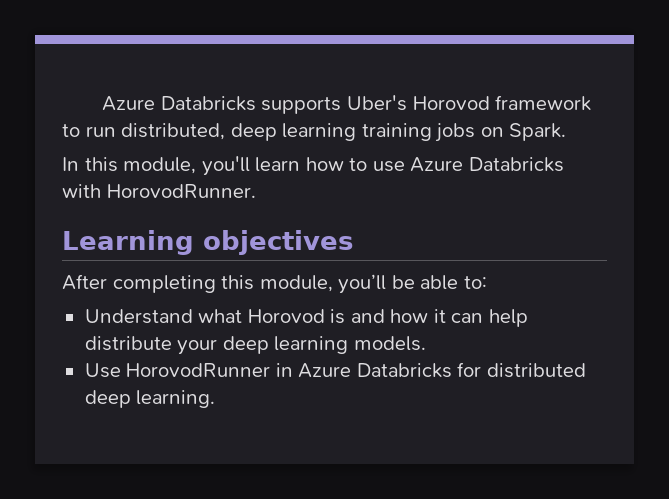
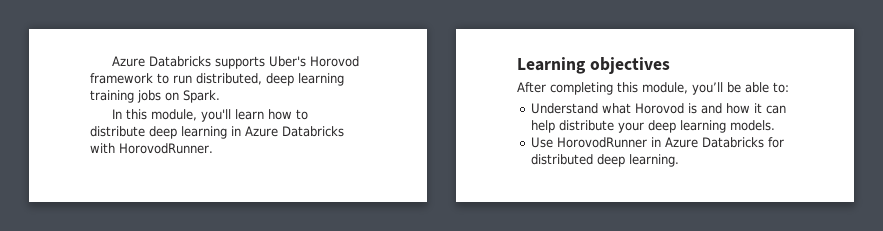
- In this module, you'll learn how to use Azure Databricks with HorovodRunner.
+ In this module, you'll learn how to distribute deep learning in Azure Databricks with HorovodRunner.

